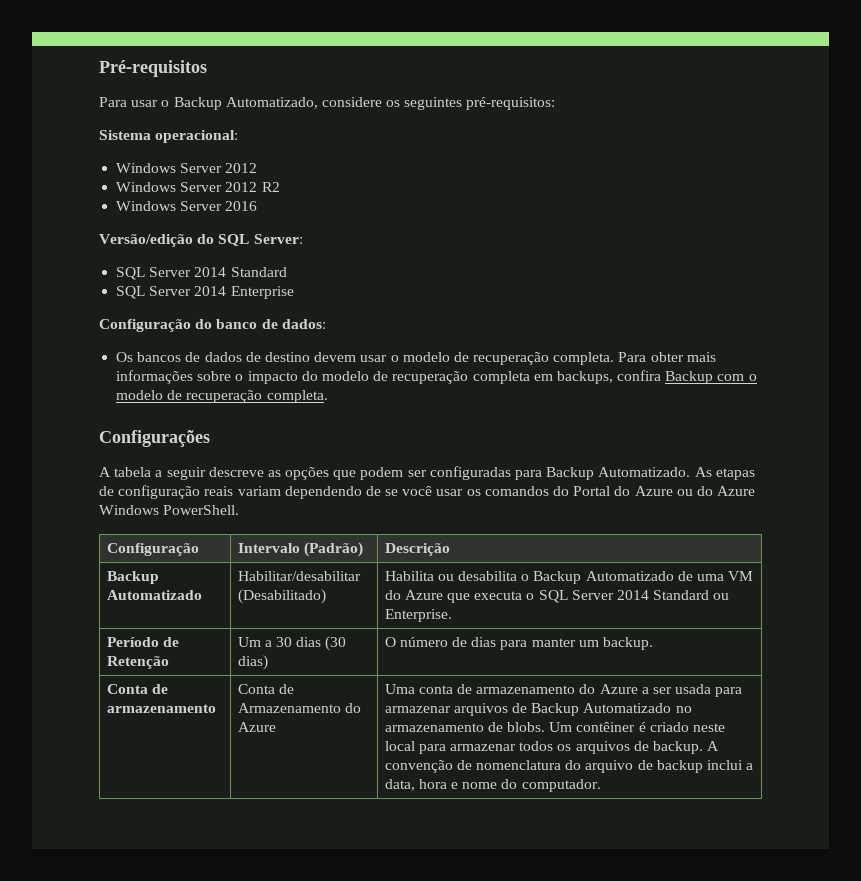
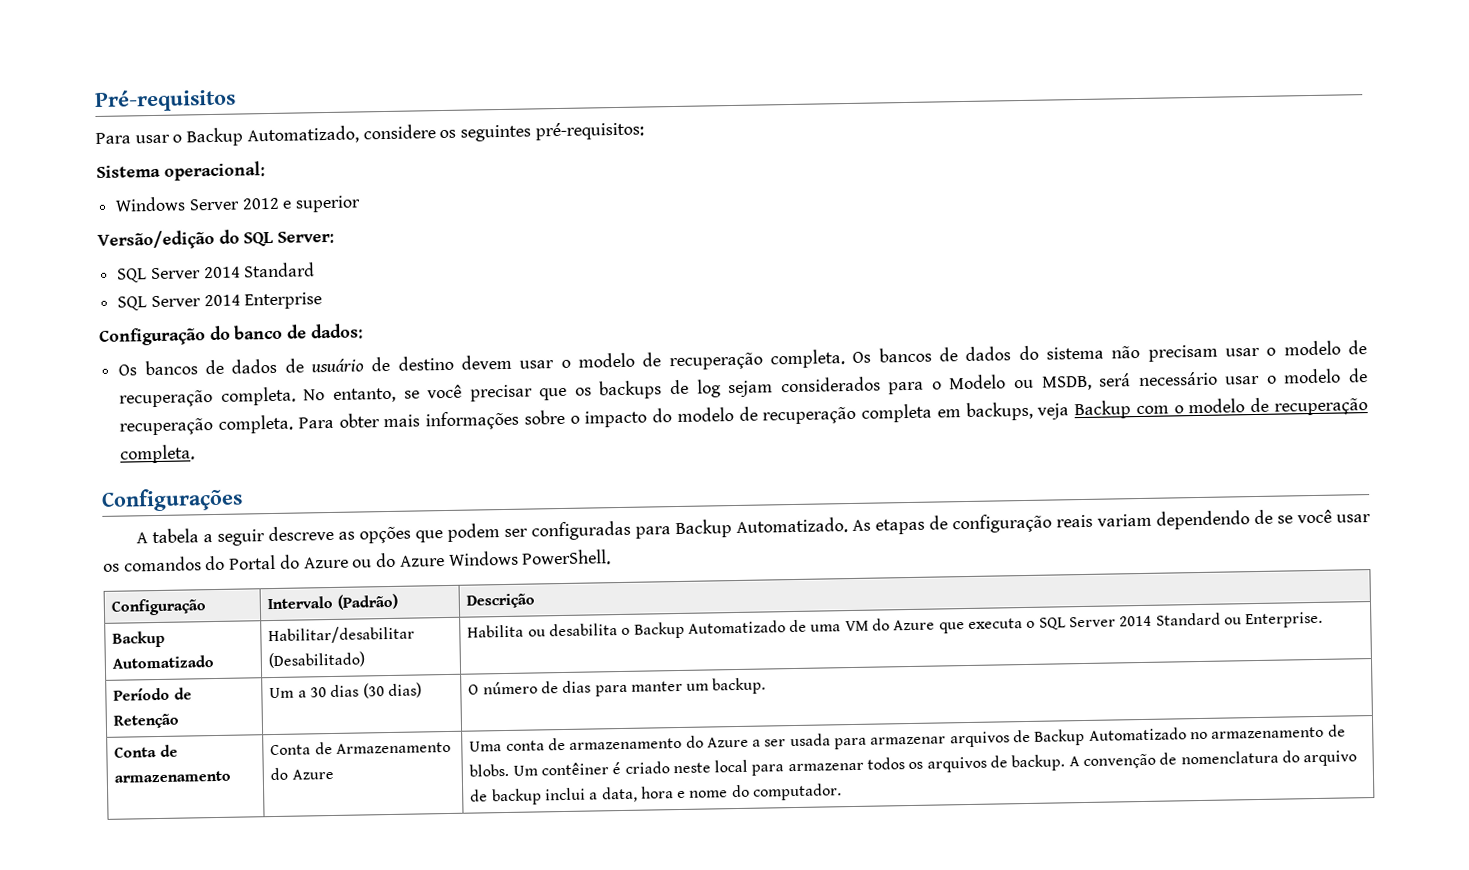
  Sistema operacional:
- Windows Server 2012
- Windows Server 2012 R2
- Windows Server 2016
+ Windows Server 2012 e superior
- Os bancos de dados de destino devem usar o modelo de recuperação completa.
+ Os bancos de dados de usuário de destino devem usar o modelo de recuperação completa.
+ Os bancos de dados do sistema não precisam usar o modelo de recuperação completa. No entanto, se você precisar que os backups de log sejam considerados para o Modelo ou MSDB, será necessário usar o modelo de recuperação completa.
- Para obter mais informações sobre o impacto do modelo de recuperação completa em backups, confira Backup com o modelo de recuperação completa.
+ Para obter mais informações sobre o impacto do modelo de recuperação completa em backups, veja Backup com o modelo de recuperação completa.

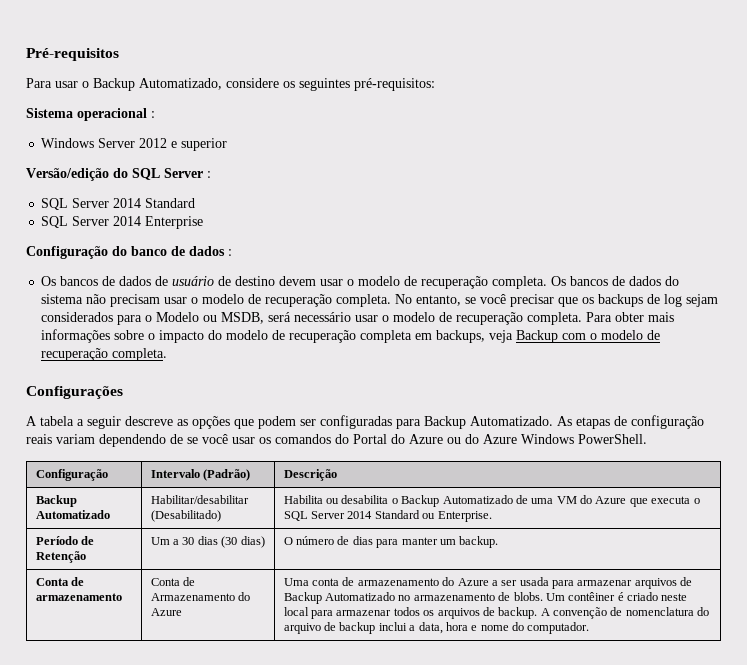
- Sistema operacional:
+ Sistema operacional :
- Versão/edição do SQL Server:
+ Versão/edição do SQL Server :
- Configuração do banco de dados:
+ Configuração do banco de dados :

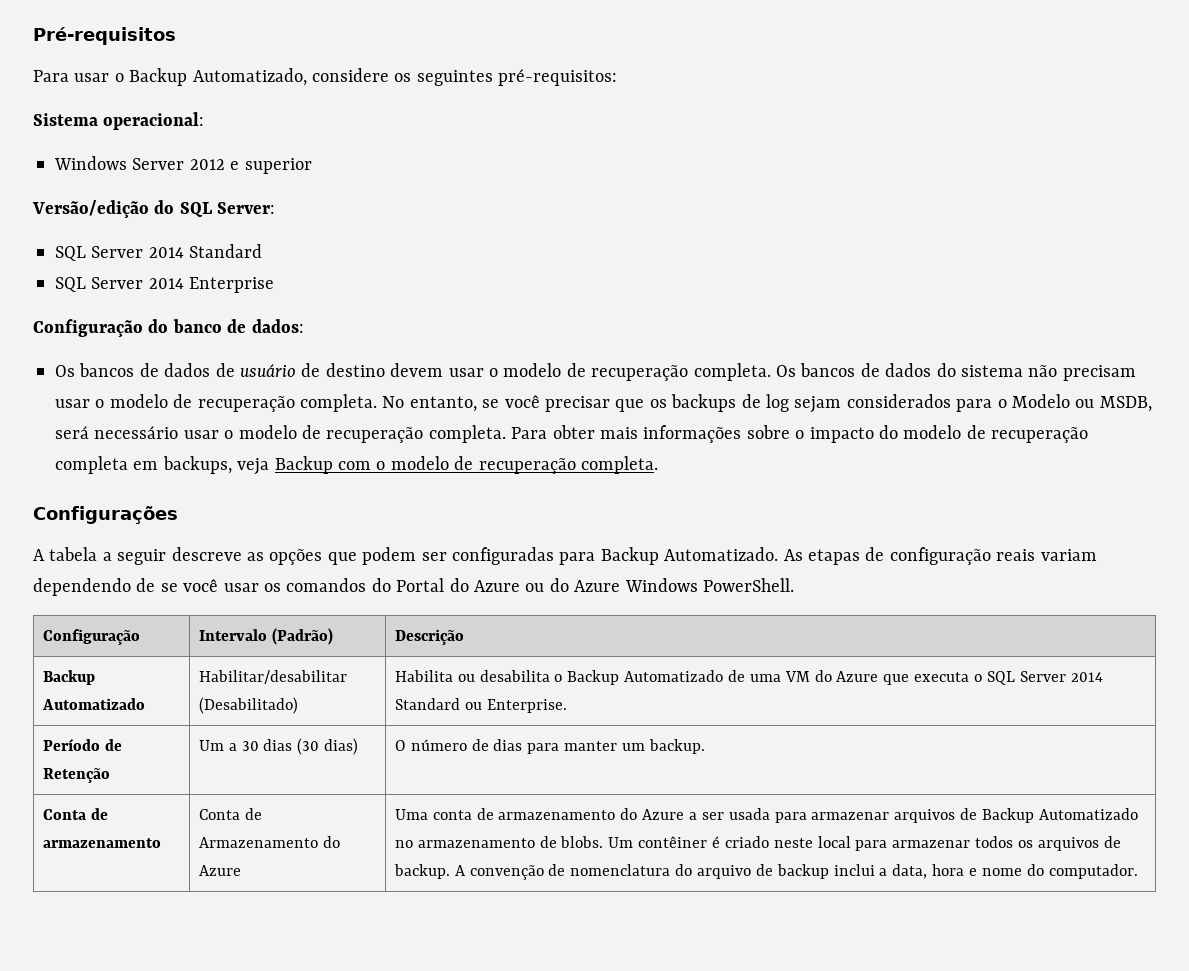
- Sistema operacional :
+ Sistema operacional:
- Versão/edição do SQL Server :
+ Versão/edição do SQL Server:
- Configuração do banco de dados :
+ Configuração do banco de dados:

